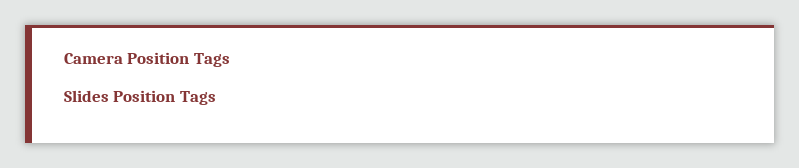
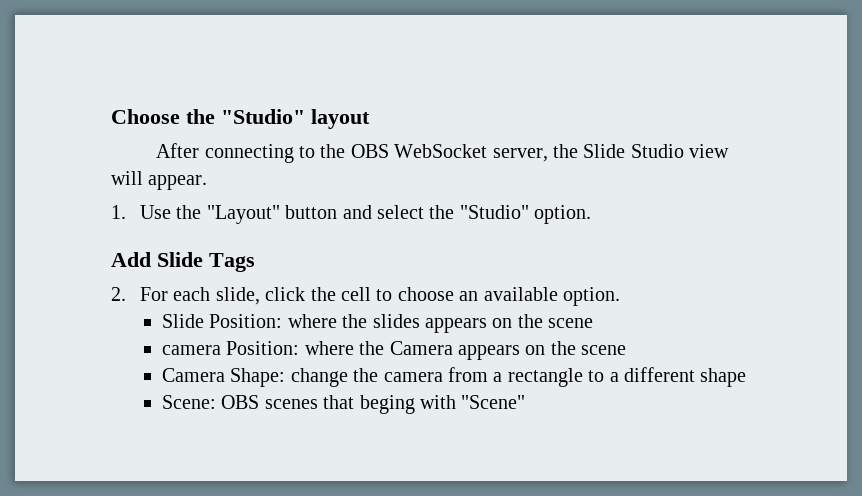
- Camera Position Tags
- Slides Position Tags
+ Choose the "Studio" layout
+ After connecting to the OBS WebSocket server, the Slide Studio view will appear.
+ 1. Use the "Layout" button and select the "Studio" option.
+ Add Slide Tags
+ 2. For each slide, click the cell to choose an available option.
+ Slide Position: where the slides appears on the scene
+ camera Position: where the Camera appears on the scene
+ Camera Shape: change the camera from a rectangle to a different shape
+ Scene: OBS scenes that beging with "Scene"

